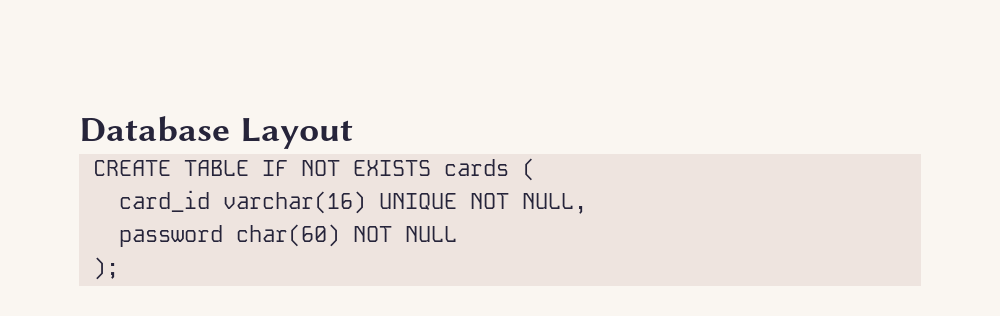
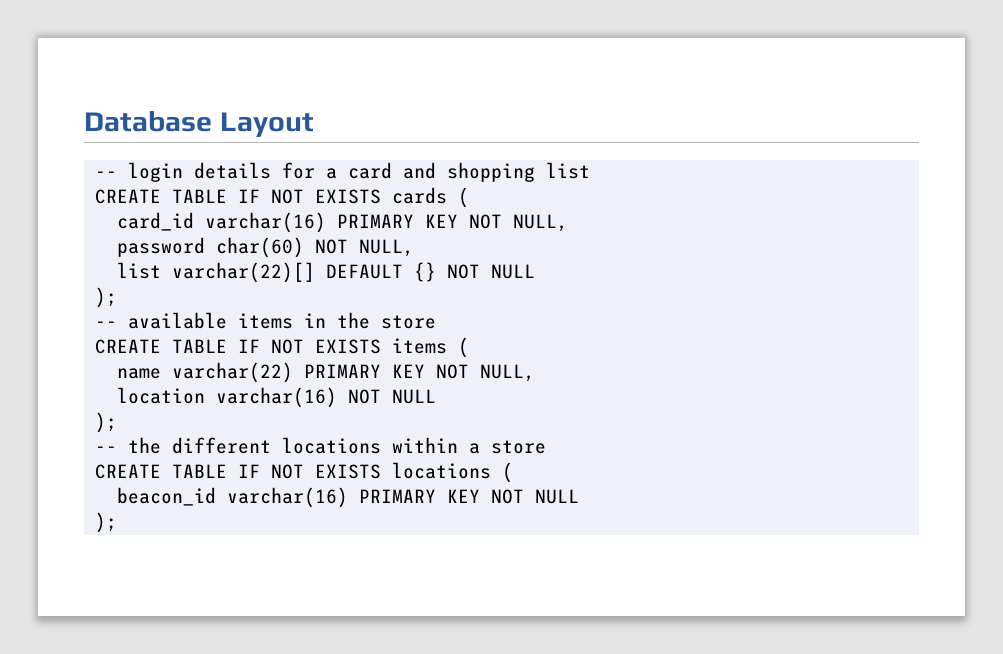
+ -- login details for a card and shopping list
- card_id varchar(16) UNIQUE NOT NULL,
+ card_id varchar(16) PRIMARY KEY NOT NULL,
- password char(60) NOT NULL
+ password char(60) NOT NULL,
+ list varchar(22)[] DEFAULT {} NOT NULL
+ );
+ -- available items in the store
+ CREATE TABLE IF NOT EXISTS items (
+ name varchar(22) PRIMARY KEY NOT NULL,
+ location varchar(16) NOT NULL
+ );
+ -- the different locations within a store
+ CREATE TABLE IF NOT EXISTS locations (
+ beacon_id varchar(16) PRIMARY KEY NOT NULL

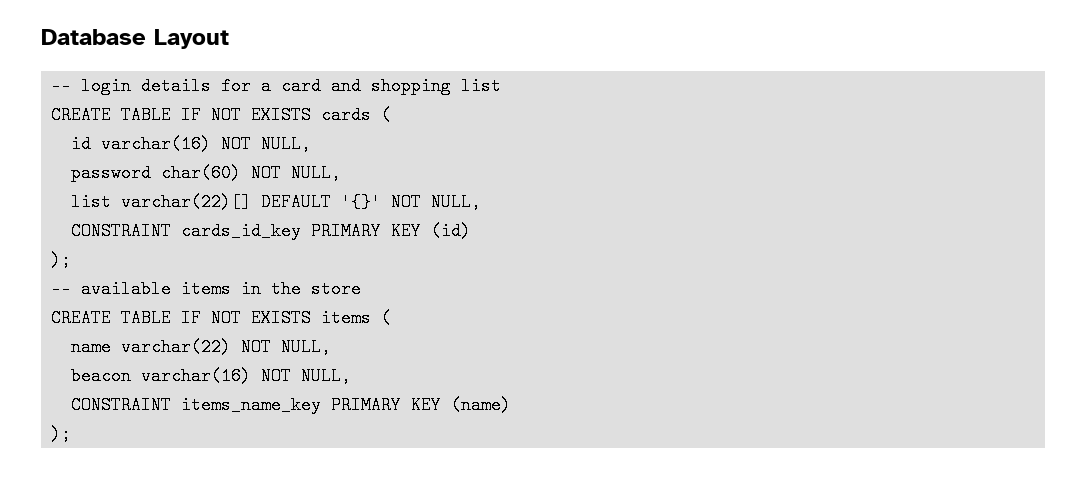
- card_id varchar(16) PRIMARY KEY NOT NULL,
+ id varchar(16) NOT NULL,
- list varchar(22)[] DEFAULT {} NOT NULL
+ list varchar(22)[] DEFAULT '{}' NOT NULL,
+ CONSTRAINT cards_id_key PRIMARY KEY (id)
- name varchar(22) PRIMARY KEY NOT NULL,
- location varchar(16) NOT NULL
- );
- -- the different locations within a store
- CREATE TABLE IF NOT EXISTS locations (
- beacon_id varchar(16) PRIMARY KEY NOT NULL
+ name varchar(22) NOT NULL,
+ beacon varchar(16) NOT NULL,
+ CONSTRAINT items_name_key PRIMARY KEY (name)

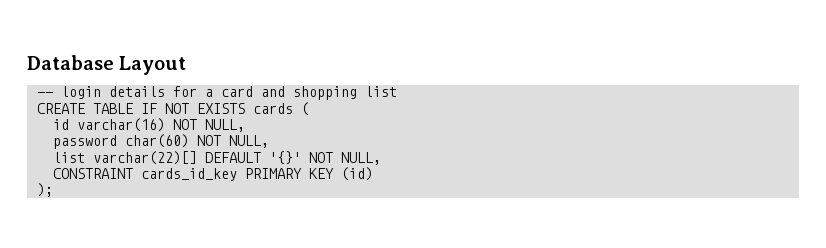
- -- available items in the store
- CREATE TABLE IF NOT EXISTS items (
- name varchar(22) NOT NULL,
- beacon varchar(16) NOT NULL,
- CONSTRAINT items_name_key PRIMARY KEY (name)
- );

